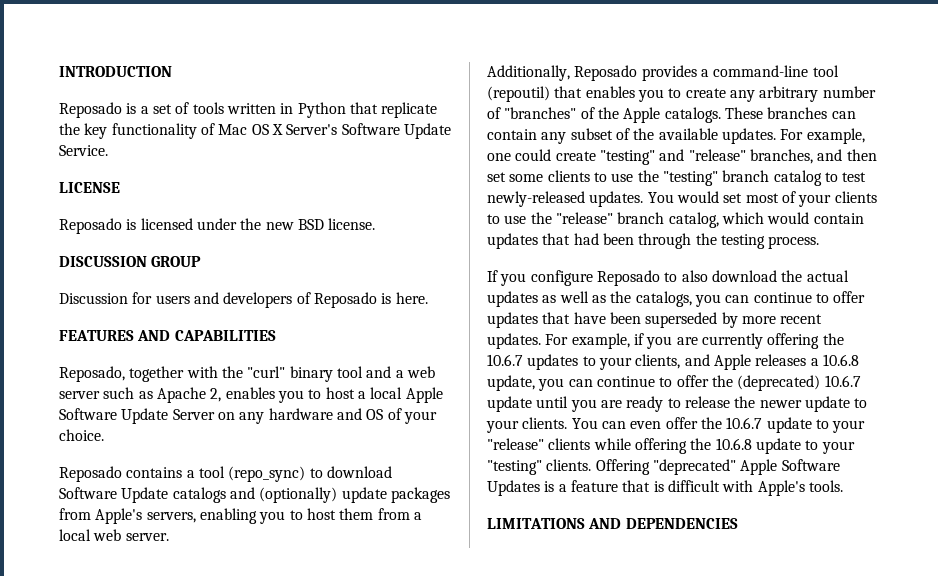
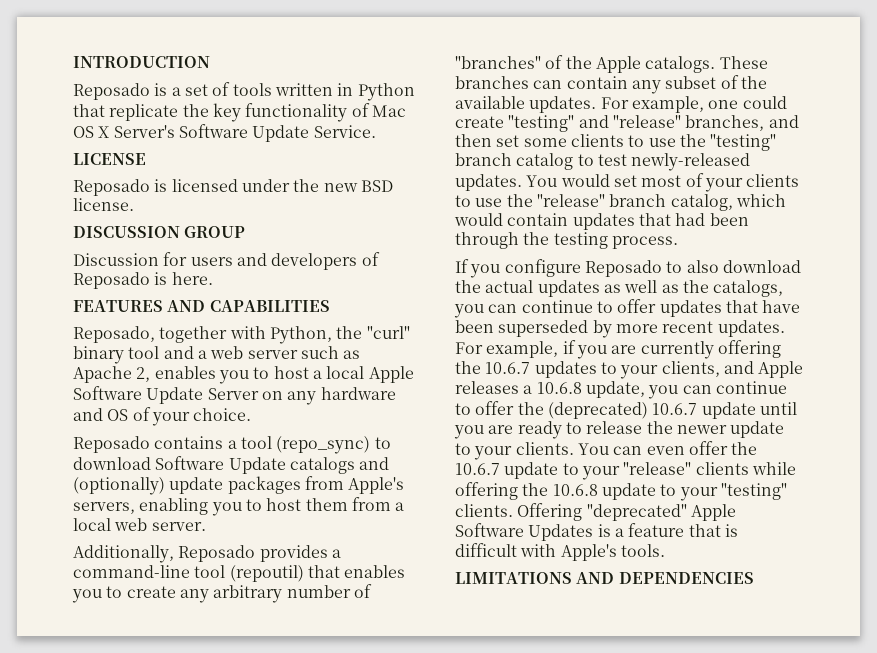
- Reposado, together with the "curl" binary tool and a web server such as Apache 2, enables you to host a local Apple Software Update Server on any hardware and OS of your choice.
+ Reposado, together with Python, the "curl" binary tool and a web server such as Apache 2, enables you to host a local Apple Software Update Server on any hardware and OS of your choice.

